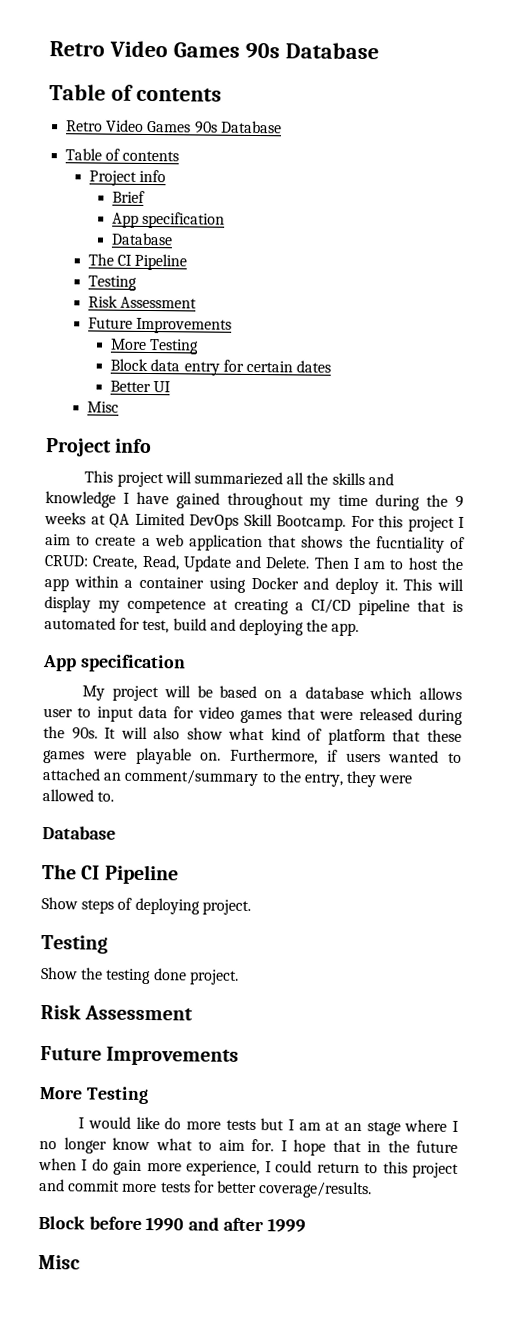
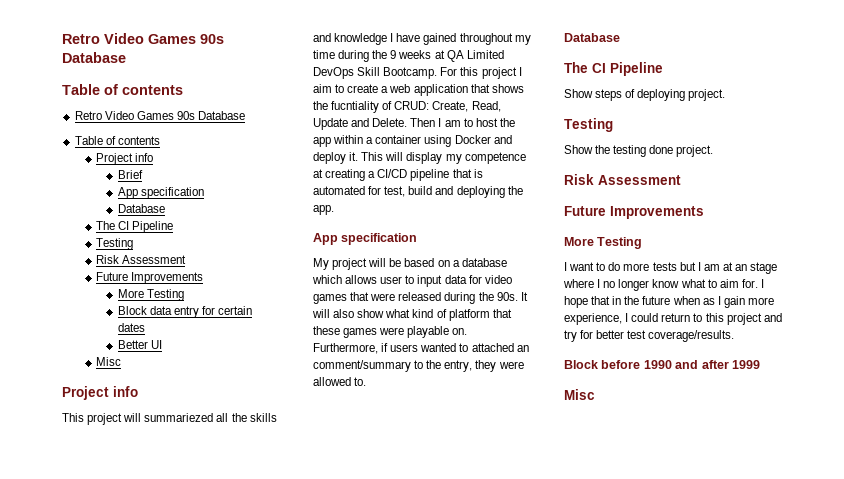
- I would like do more tests but I am at an stage where I no longer know what to aim for.
+ I want to do more tests but I am at an stage where I no longer know what to aim for.
- I hope that in the future when I do gain more experience, I could return to this project and commit more tests for better coverage/results.
+ I hope that in the future when as I gain more experience, I could return to this project and try for better test coverage/results.

